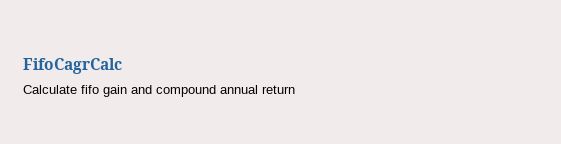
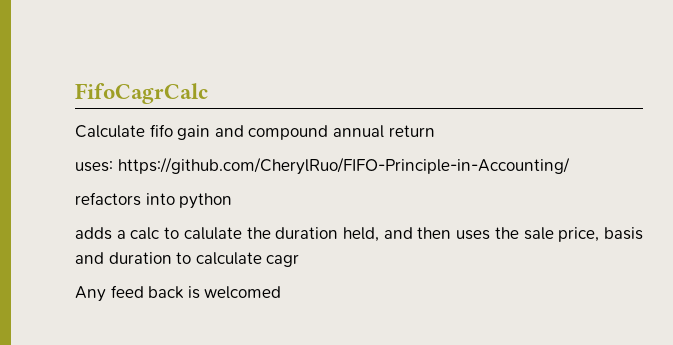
+ uses: https://github.com/CherylRuo/FIFO-Principle-in-Accounting/
+ refactors into python
+ adds a calc to calulate the duration held, and then uses the sale price, basis and duration to calculate cagr
+ Any feed back is welcomed

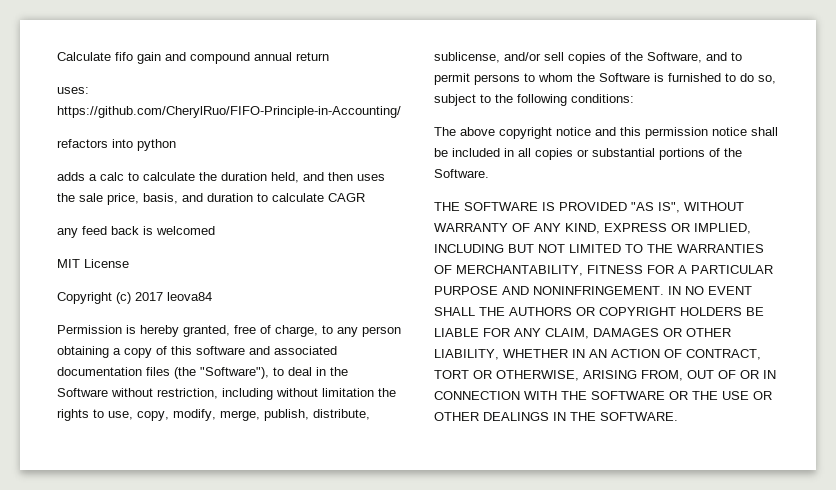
- FifoCagrCalc
- adds a calc to calulate the duration held, and then uses the sale price, basis and duration to calculate cagr
- Any feed back is welcomed
+ adds a calc to calculate the duration held, and then uses the sale price, basis, and duration to calculate CAGR
+ any feed back is welcomed
+ MIT License
+ Copyright (c) 2017 leova84
+ Permission is hereby granted, free of charge, to any person obtaining a copy of this software and associated documentation files (the "Software"), to deal in the Software without restriction, including without limitation the rights to use, copy, modify, merge, publish, distribute, sublicense, and/or sell copies of the Software, and to permit persons to whom the Software is furnished to do so, subject to the following conditions:
+ The above copyright notice and this permission notice shall be included in all copies or substantial portions of the Software.
+ THE SOFTWARE IS PROVIDED "AS IS", WITHOUT WARRANTY OF ANY KIND, EXPRESS OR IMPLIED, INCLUDING BUT NOT LIMITED TO THE WARRANTIES OF MERCHANTABILITY, FITNESS FOR A PARTICULAR PURPOSE AND NONINFRINGEMENT. IN NO EVENT SHALL THE AUTHORS OR COPYRIGHT HOLDERS BE LIABLE FOR ANY CLAIM, DAMAGES OR OTHER LIABILITY, WHETHER IN AN ACTION OF CONTRACT, TORT OR OTHERWISE, ARISING FROM, OUT OF OR IN CONNECTION WITH THE SOFTWARE OR THE USE OR OTHER DEALINGS IN THE SOFTWARE.

